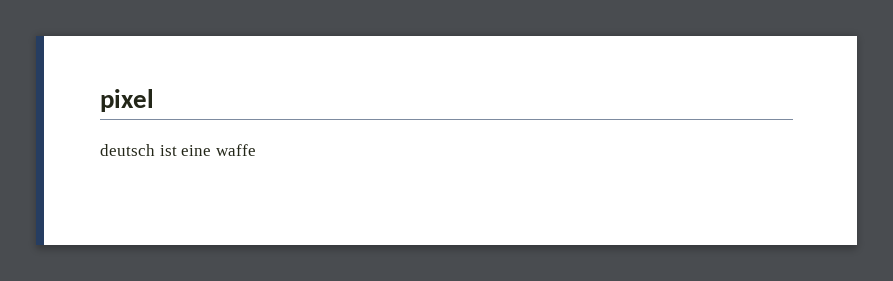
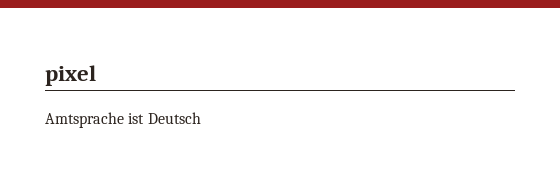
- deutsch ist eine waffe
+ Amtsprache ist Deutsch

